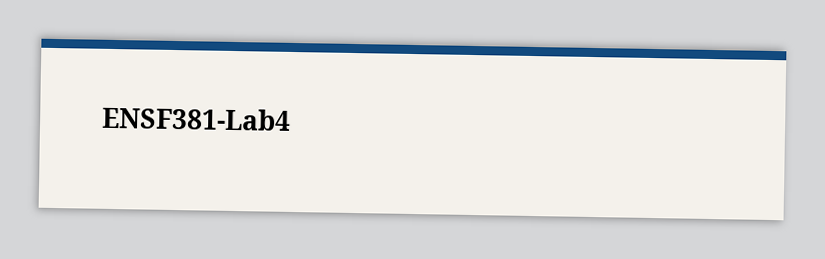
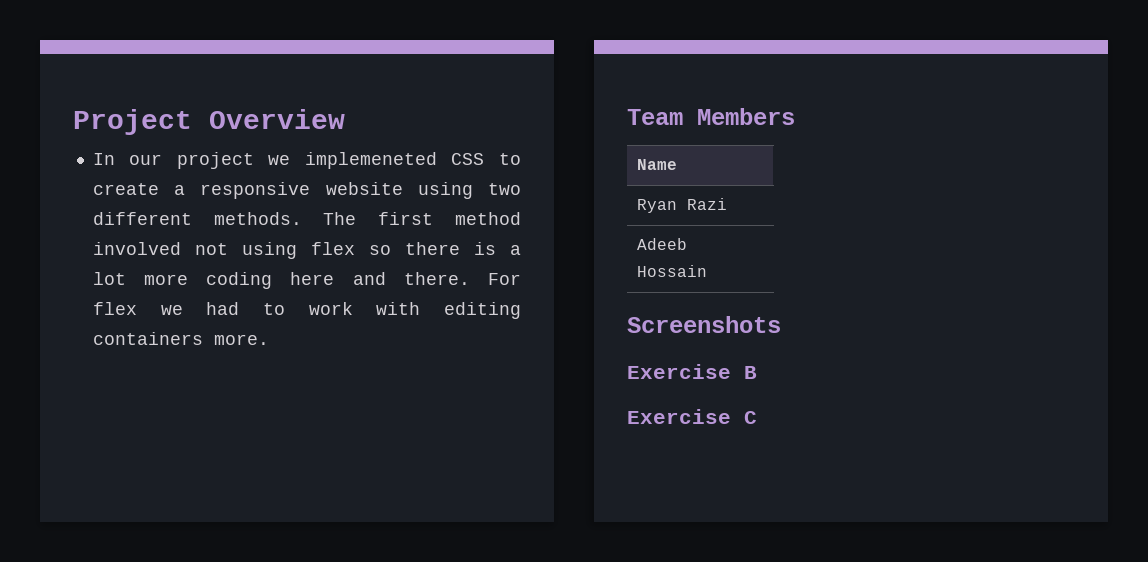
- ENSF381-Lab4
+ Project Overview
+ In our project we implemeneted CSS to create a responsive website using two different methods. The first method involved not using flex so there is a lot more coding here and there. For flex we had to work with editing containers more.
+ Team Members
+ Name
+ Ryan Razi
+ Adeeb Hossain
+ Screenshots
+ Exercise B
+ Exercise C

